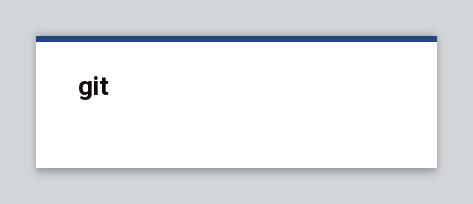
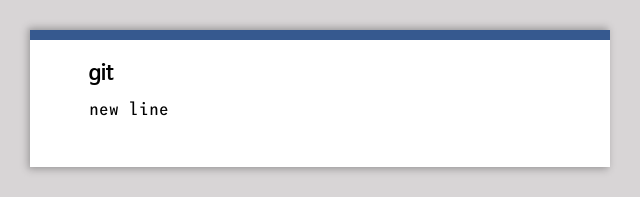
+ new line

